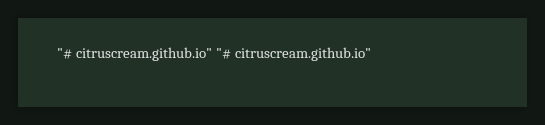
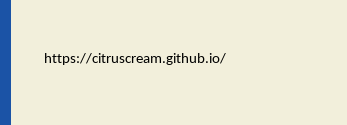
- "# citruscream.github.io" "# citruscream.github.io"
+ https://citruscream.github.io/

